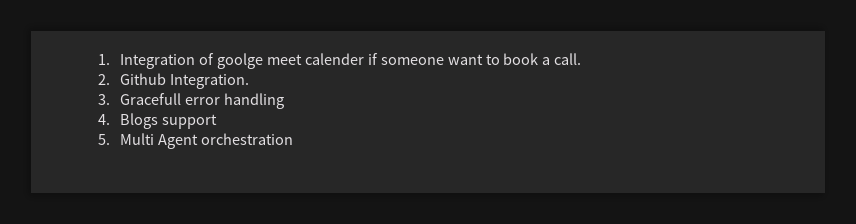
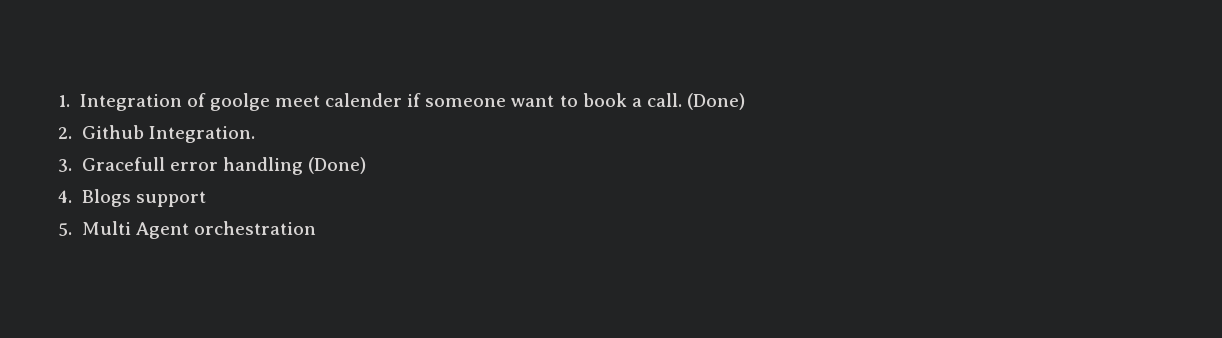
- 1. Integration of goolge meet calender if someone want to book a call.
+ 1. Integration of goolge meet calender if someone want to book a call. (Done)
- 3. Gracefull error handling
+ 3. Gracefull error handling (Done)

